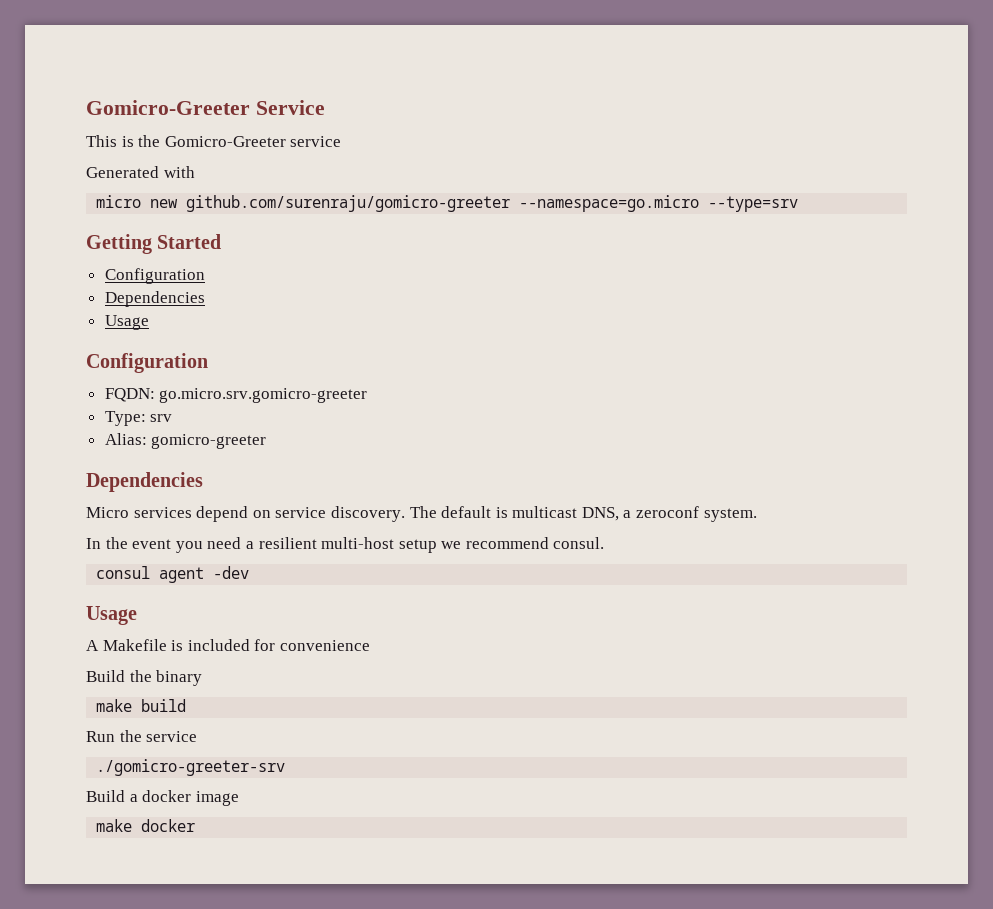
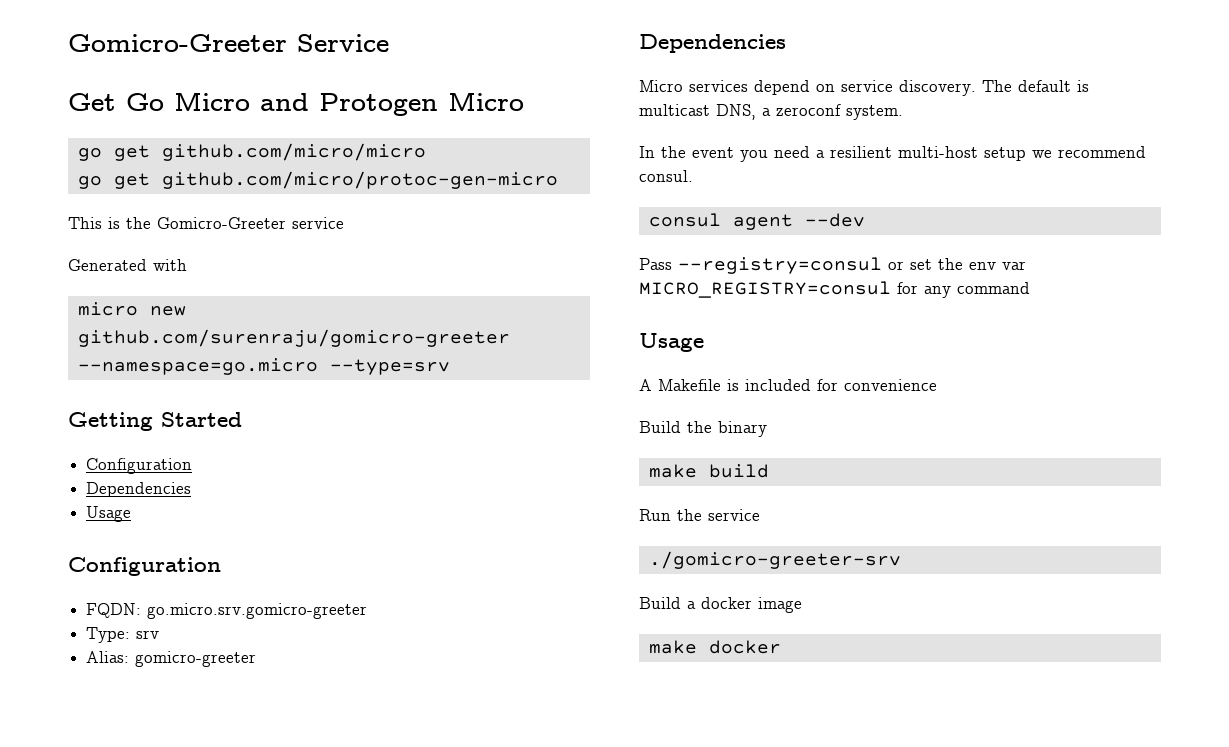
+ Get Go Micro and Protogen Micro
+ go get github.com/micro/micro
+ go get github.com/micro/protoc-gen-micro
- consul agent -dev
+ consul agent --dev
+ Pass --registry=consul or set the env var MICRO_REGISTRY=consul for any command

